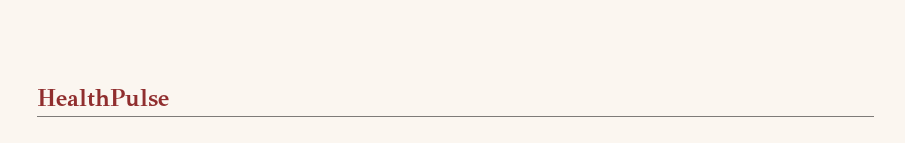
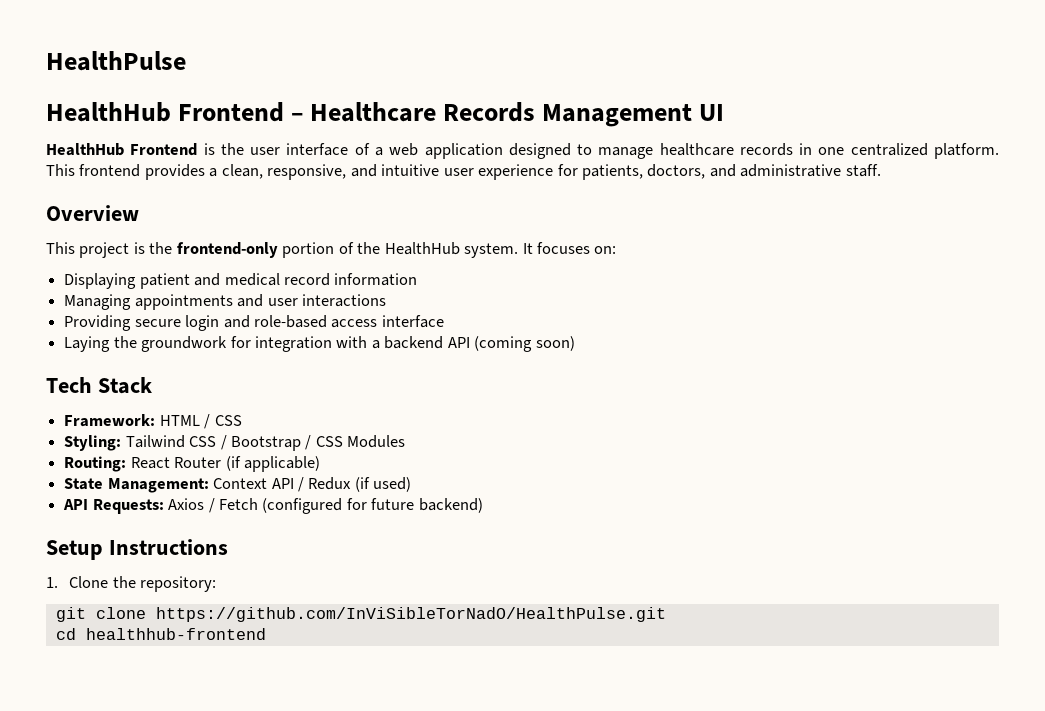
+ HealthHub Frontend – Healthcare Records Management UI
+ HealthHub Frontend is the user interface of a web application designed to manage healthcare records in one centralized platform. This frontend provides a clean, responsive, and intuitive user experience for patients, doctors, and administrative staff.
+ Overview
+ This project is the frontend-only portion of the HealthHub system. It focuses on:
+ Displaying patient and medical record information
+ Managing appointments and user interactions
+ Providing secure login and role-based access interface
+ Laying the groundwork for integration with a backend API (coming soon)
+ Tech Stack
+ Framework: HTML / CSS
+ Styling: Tailwind CSS / Bootstrap / CSS Modules
+ Routing: React Router (if applicable)
+ State Management: Context API / Redux (if used)
+ API Requests: Axios / Fetch (configured for future backend)
+ Setup Instructions
+ 1. Clone the repository:
+ git clone https://github.com/InViSibleTorNadO/HealthPulse.git
+ cd healthhub-frontend

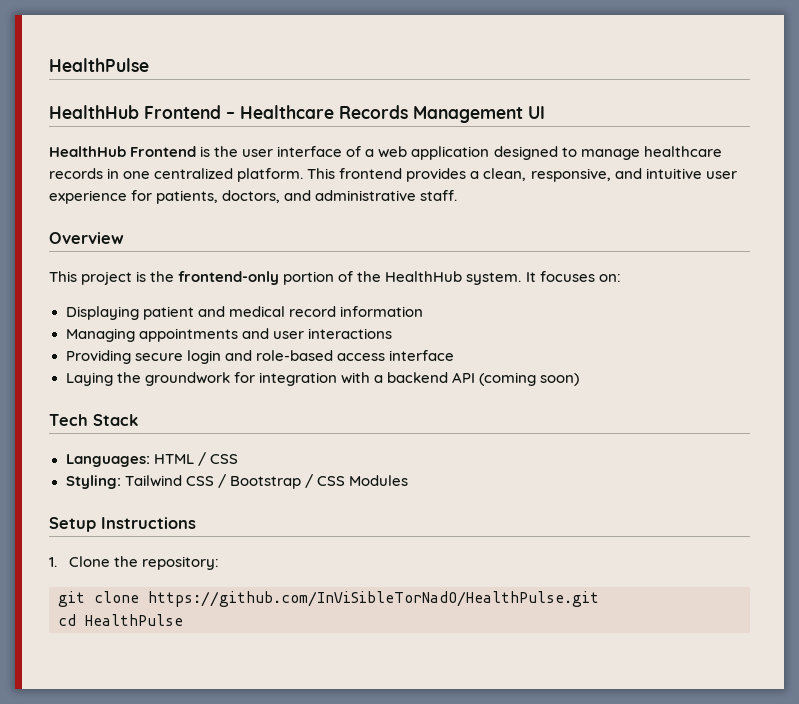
- Framework: HTML / CSS
+ Languages: HTML / CSS
- Routing: React Router (if applicable)
- State Management: Context API / Redux (if used)
- API Requests: Axios / Fetch (configured for future backend)
- cd healthhub-frontend
+ cd HealthPulse

